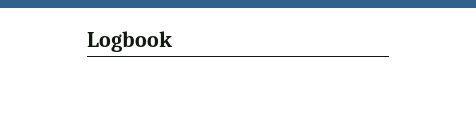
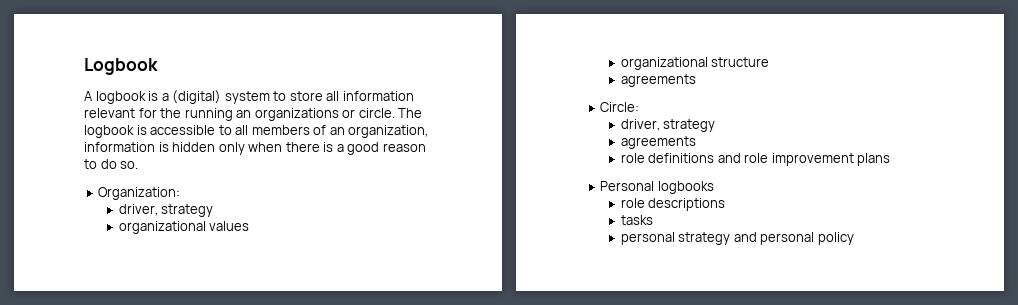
+ A logbook is a (digital) system to store all information relevant for the running an organizations or circle. The logbook is accessible to all members of an organization, information is hidden only when there is a good reason to do so.
+ Organization:
+ driver, strategy
+ organizational values
+ organizational structure
+ agreements
+ Circle:
+ driver, strategy
+ agreements
+ role definitions and role improvement plans
+ Personal logbooks
+ role descriptions
+ tasks
+ personal strategy and personal policy

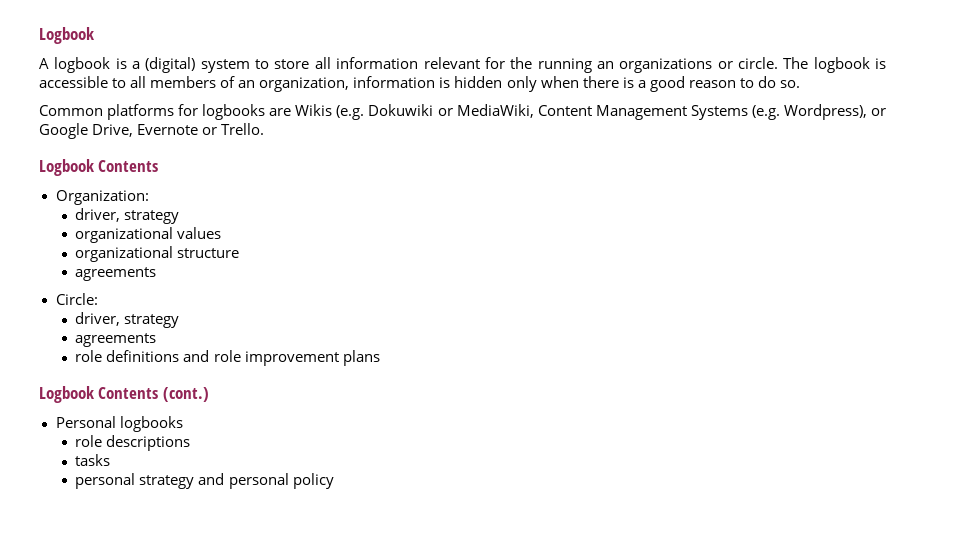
+ Common platforms for logbooks are Wikis (e.g. Dokuwiki or MediaWiki, Content Management Systems (e.g. Wordpress), or Google Drive, Evernote or Trello.
+ Logbook Contents
+ Logbook Contents (cont.)

